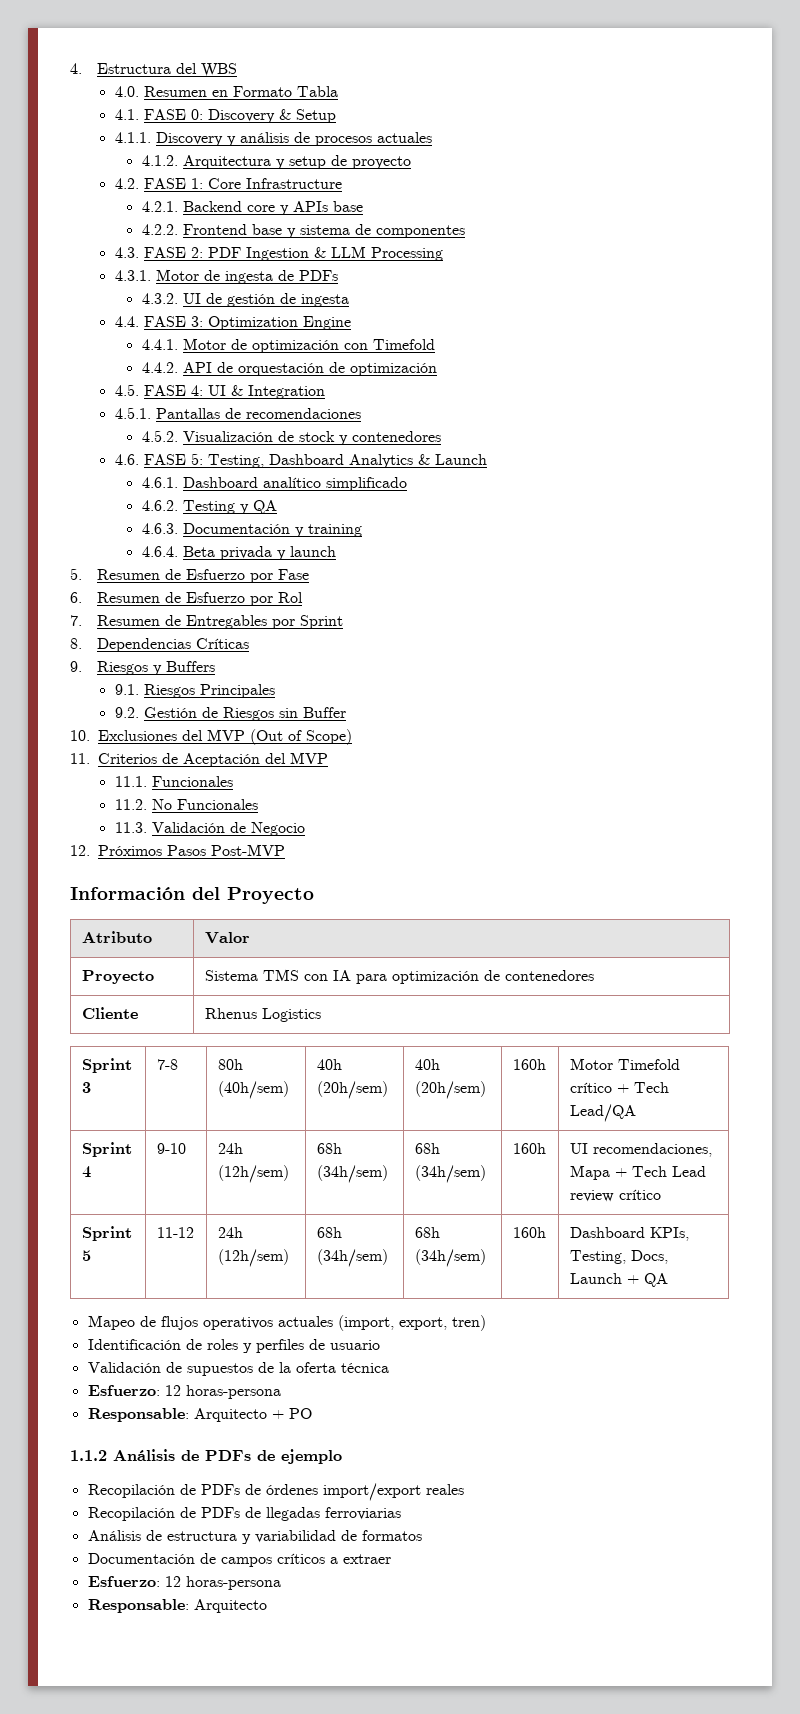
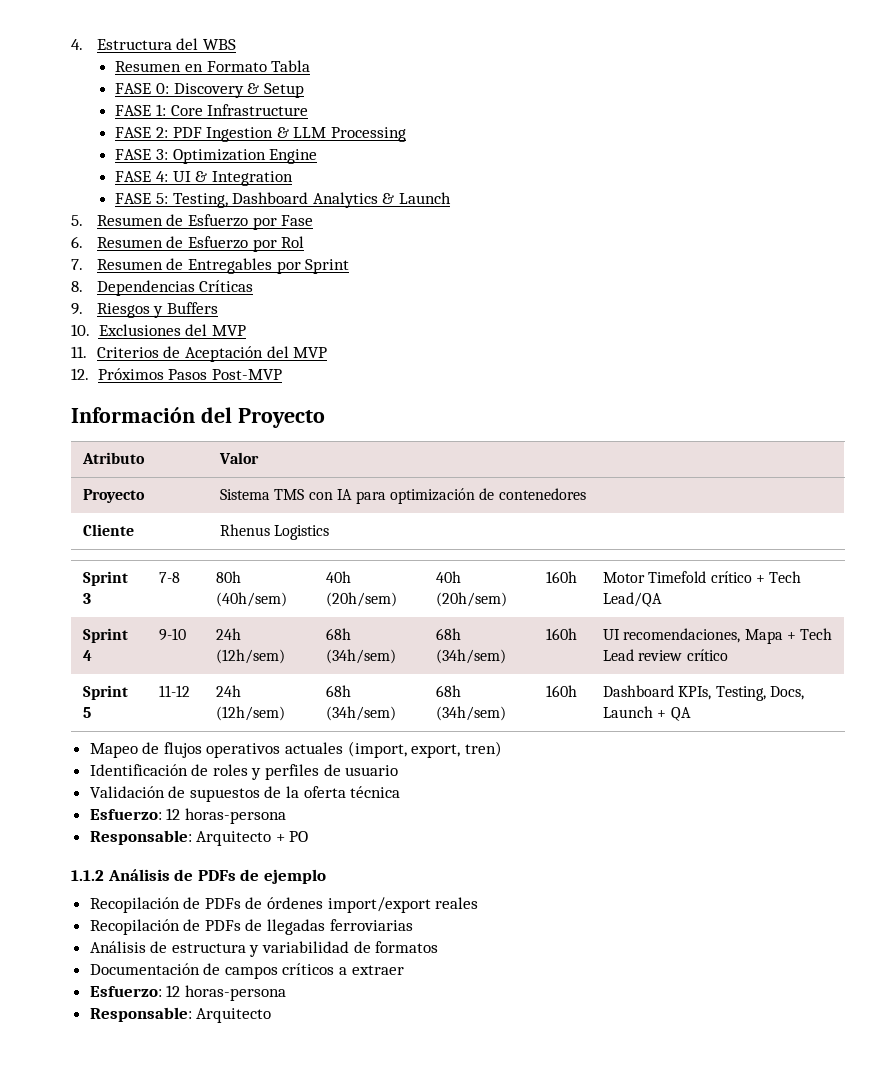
- 4.0. Resumen en Formato Tabla
+ Resumen en Formato Tabla
- 4.1. FASE 0: Discovery & Setup
+ FASE 0: Discovery & Setup
- 4.1.1. Discovery y análisis de procesos actuales
- 4.1.2. Arquitectura y setup de proyecto
- 4.2. FASE 1: Core Infrastructure
- 4.2.1. Backend core y APIs base
- 4.2.2. Frontend base y sistema de componentes
- 4.3. FASE 2: PDF Ingestion & LLM Processing
+ FASE 1: Core Infrastructure
+ FASE 2: PDF Ingestion & LLM Processing
- 4.3.1. Motor de ingesta de PDFs
- 4.3.2. UI de gestión de ingesta
- 4.4. FASE 3: Optimization Engine
- 4.4.1. Motor de optimización con Timefold
- 4.4.2. API de orquestación de optimización
- 4.5. FASE 4: UI & Integration
+ FASE 3: Optimization Engine
+ FASE 4: UI & Integration
- 4.5.1. Pantallas de recomendaciones
- 4.5.2. Visualización de stock y contenedores
- 4.6. FASE 5: Testing, Dashboard Analytics & Launch
+ FASE 5: Testing, Dashboard Analytics & Launch
- 4.6.1. Dashboard analítico simplificado
- 4.6.2. Testing y QA
- 4.6.3. Documentación y training
- 4.6.4. Beta privada y launch
- 9.1. Riesgos Principales
- 9.2. Gestión de Riesgos sin Buffer
- 10. Exclusiones del MVP (Out of Scope)
+ 10. Exclusiones del MVP
- 11.1. Funcionales
- 11.2. No Funcionales
- 11.3. Validación de Negocio

